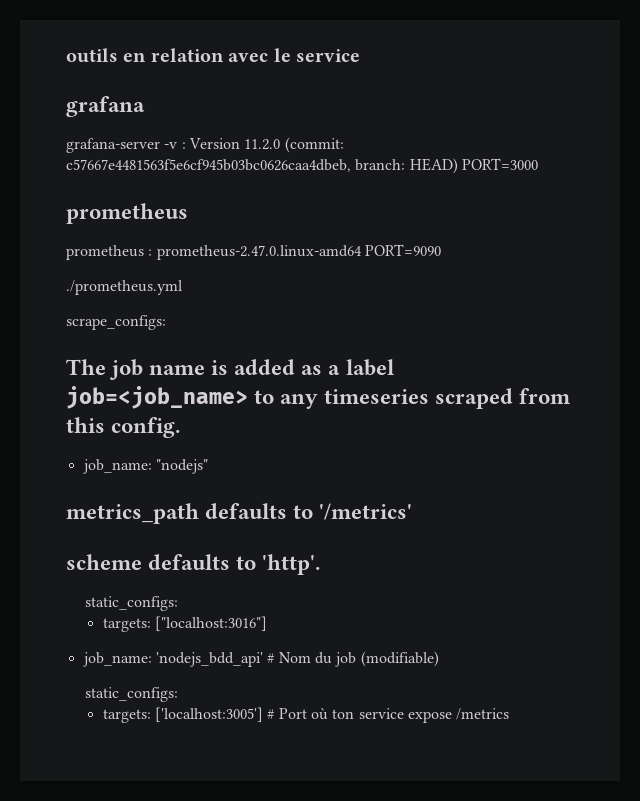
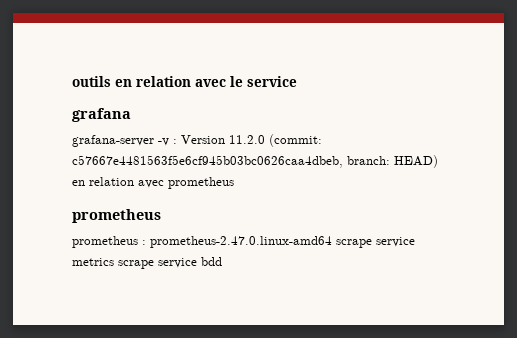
- grafana-server -v : Version 11.2.0 (commit: c57667e4481563f5e6cf945b03bc0626caa4dbeb, branch: HEAD) PORT=3000
+ grafana-server -v : Version 11.2.0 (commit: c57667e4481563f5e6cf945b03bc0626caa4dbeb, branch: HEAD) en relation avec prometheus
- prometheus : prometheus-2.47.0.linux-amd64 PORT=9090
- ./prometheus.yml
- scrape_configs:
- The job name is added as a label job=<job_name> to any timeseries scraped from this config.
- job_name: "nodejs"
- metrics_path defaults to '/metrics'
- scheme defaults to 'http'.
- static_configs:
- targets: ["localhost:3016"]
- job_name: 'nodejs_bdd_api' # Nom du job (modifiable)
- static_configs:
- targets: ['localhost:3005'] # Port où ton service expose /metrics
+ prometheus : prometheus-2.47.0.linux-amd64 scrape service metrics scrape service bdd

